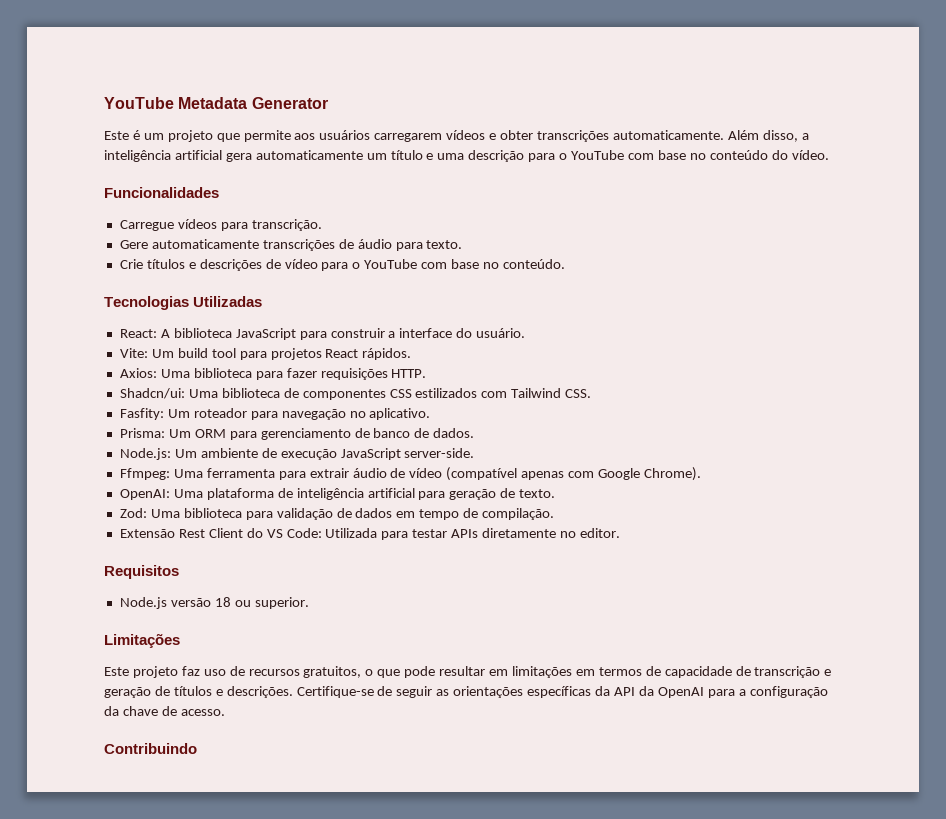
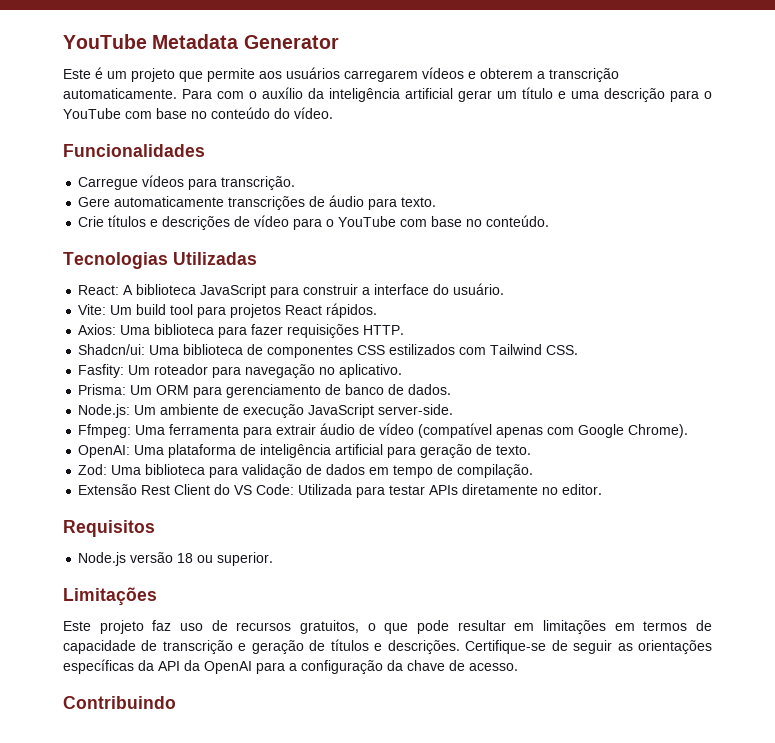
- Este é um projeto que permite aos usuários carregarem vídeos e obter transcrições automaticamente. Além disso, a inteligência artificial gera automaticamente um título e uma descrição para o YouTube com base no conteúdo do vídeo.
+ Este é um projeto que permite aos usuários carregarem vídeos e obterem a transcrição automaticamente. Para com o auxílio da inteligência artificial gerar um título e uma descrição para o YouTube com base no conteúdo do vídeo.

